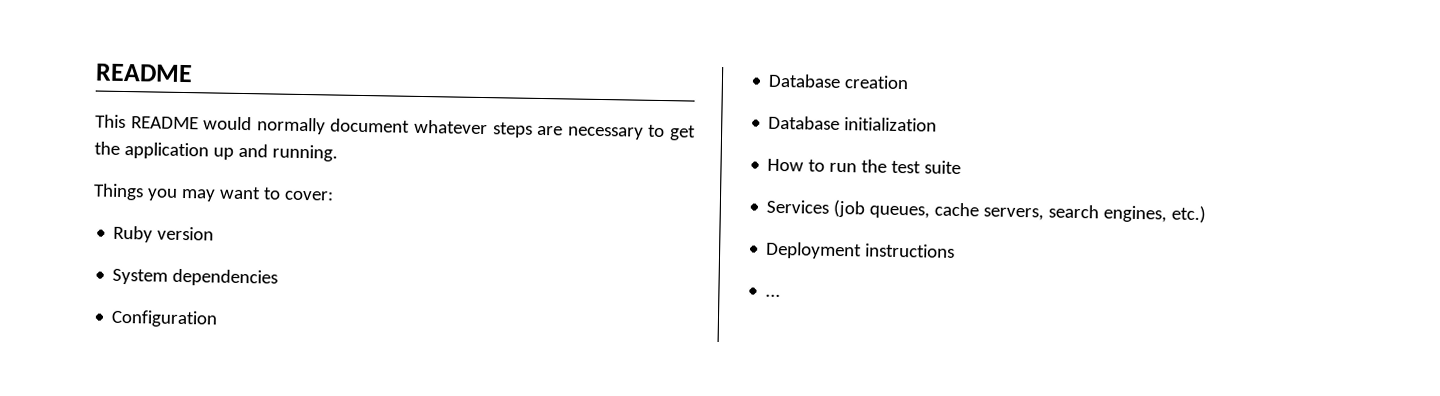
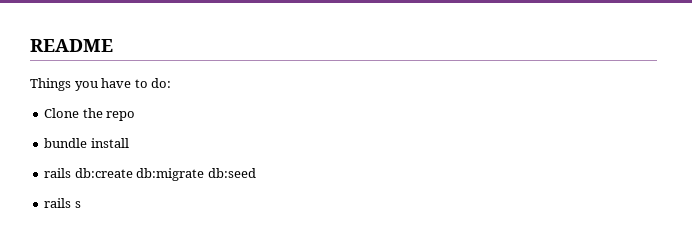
- This README would normally document whatever steps are necessary to get the application up and running.
- Things you may want to cover:
- Ruby version
- System dependencies
- Configuration
- Database creation
- Database initialization
- How to run the test suite
- Services (job queues, cache servers, search engines, etc.)
- Deployment instructions
- ...
+ Things you have to do:
+ Clone the repo
+ bundle install
+ rails db:create db:migrate db:seed
+ rails s

